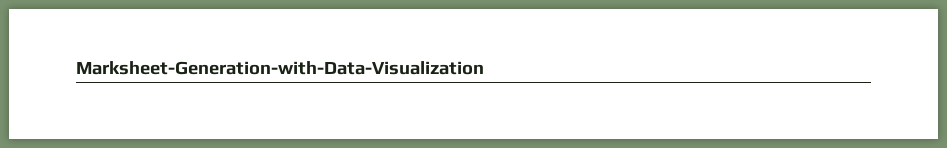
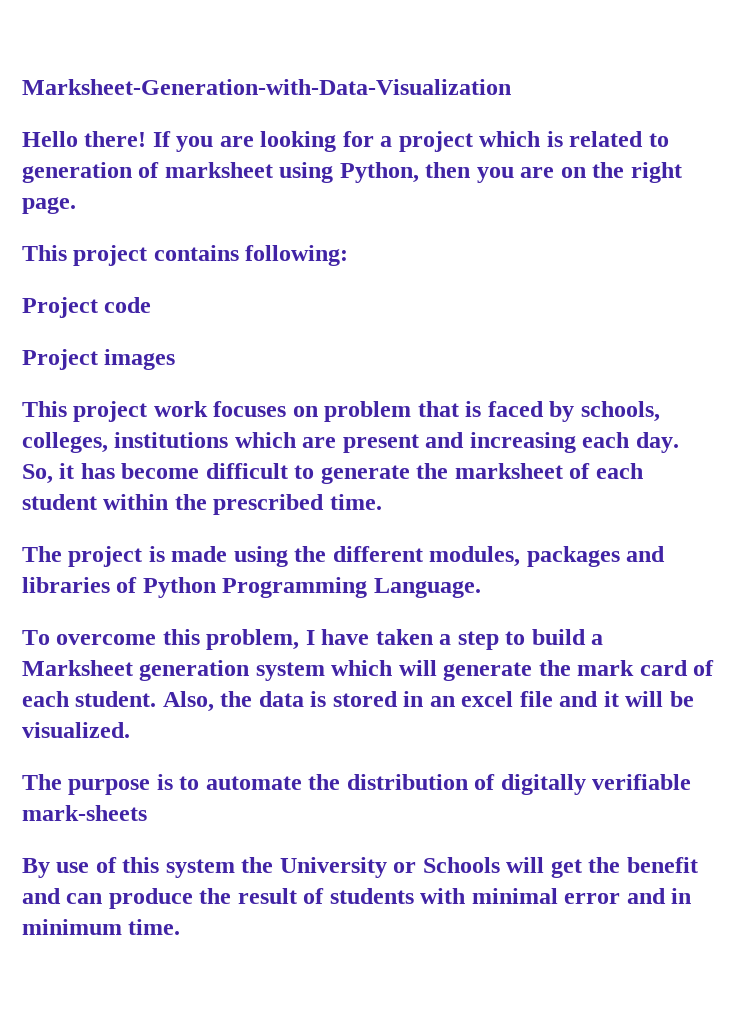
+ Hello there! If you are looking for a project which is related to generation of marksheet using Python, then you are on the right page.
+ This project contains following:
+ Project code
+ Project images
+ This project work focuses on problem that is faced by schools, colleges, institutions which are present and increasing each day. So, it has become difficult to generate the marksheet of each student within the prescribed time.
+ The project is made using the different modules, packages and libraries of Python Programming Language.
+ To overcome this problem, I have taken a step to build a Marksheet generation system which will generate the mark card of each student. Also, the data is stored in an excel file and it will be visualized.
+ The purpose is to automate the distribution of digitally verifiable mark-sheets
+ By use of this system the University or Schools will get the benefit and can produce the result of students with minimal error and in minimum time.

